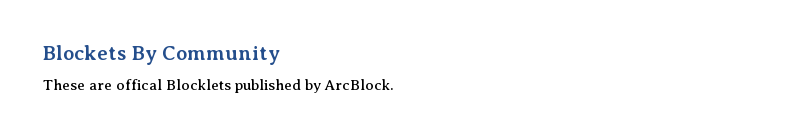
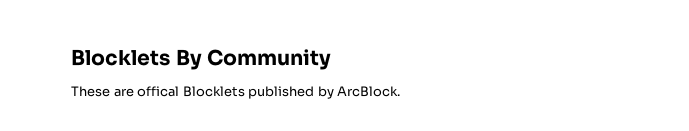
- Blockets By Community
+ Blocklets By Community

